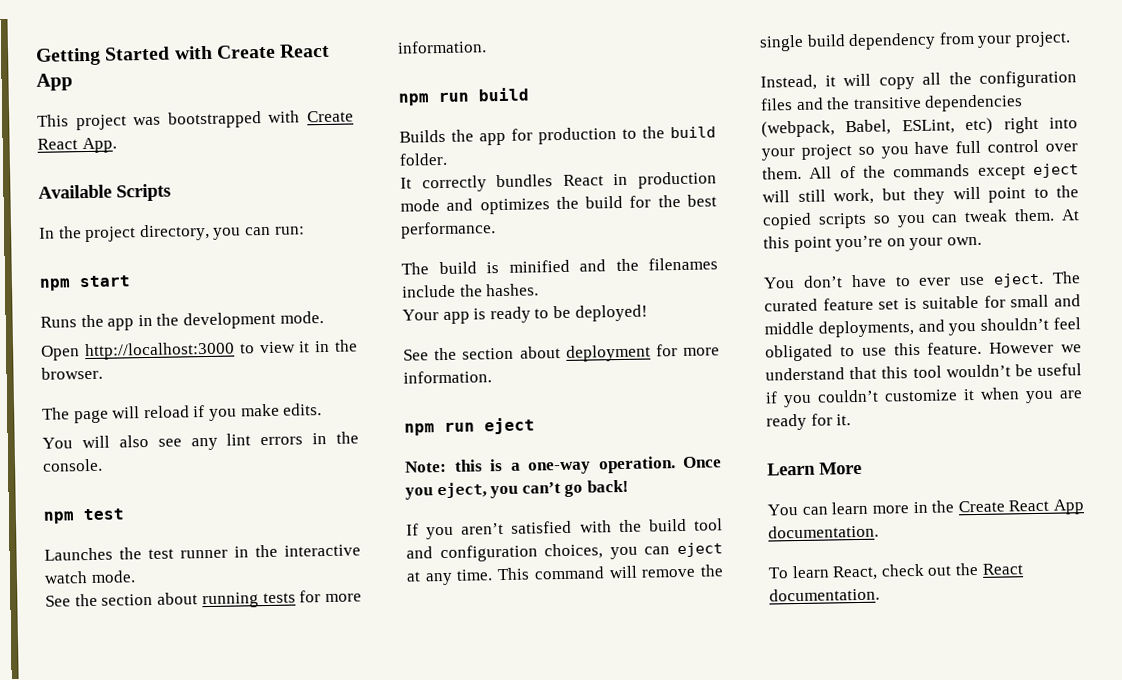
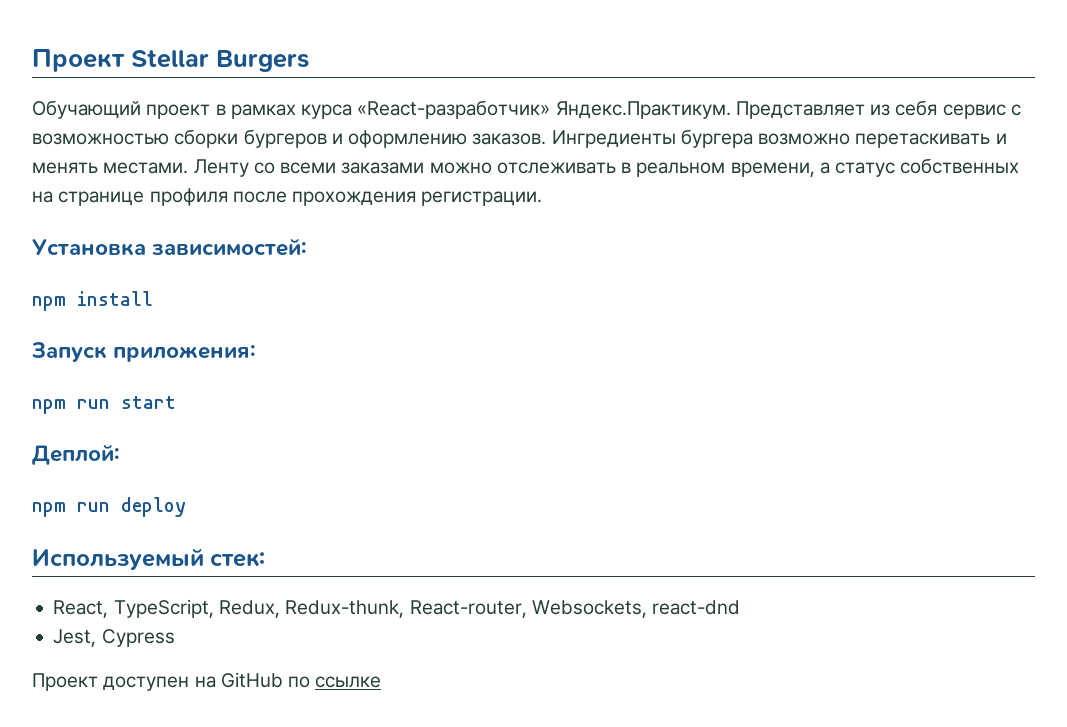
- Getting Started with Create React App
- This project was bootstrapped with Create React App.
- Available Scripts
- In the project directory, you can run:
- npm start
- Runs the app in the development mode.
- Open http://localhost:3000 to view it in the browser.
- The page will reload if you make edits.
- You will also see any lint errors in the console.
- npm test
- Launches the test runner in the interactive watch mode.
- See the section about running tests for more information.
- npm run build
- Builds the app for production to the build folder.
- It correctly bundles React in production mode and optimizes the build for the best performance.
- The build is minified and the filenames include the hashes.
- Your app is ready to be deployed!
- See the section about deployment for more information.
- npm run eject
- Note: this is a one-way operation. Once you eject, you can’t go back!
- If you aren’t satisfied with the build tool and configuration choices, you can eject at any time. This command will remove the single build dependency from your project.
- Instead, it will copy all the configuration files and the transitive dependencies (webpack, Babel, ESLint, etc) right into your project so you have full control over them. All of the commands except eject will still work, but they will point to the copied scripts so you can tweak them. At this point you’re on your own.
- You don’t have to ever use eject. The curated feature set is suitable for small and middle deployments, and you shouldn’t feel obligated to use this feature. However we understand that this tool wouldn’t be useful if you couldn’t customize it when you are ready for it.
- Learn More
- You can learn more in the Create React App documentation.
- To learn React, check out the React documentation.
+ Проект Stellar Burgers
+ Обучающий проект в рамках курса «React-разработчик» Яндекс.Практикум. Представляет из себя сервис с возможностью сборки бургеров и оформлению заказов. Ингредиенты бургера возможно перетаскивать и менять местами. Ленту со всеми заказами можно отслеживать в реальном времени, а статус собственных на странице профиля после прохождения регистрации.
+ Установка зависимостей:
+ npm install
+ Запуск приложения:
+ npm run start
+ Деплой:
+ npm run deploy
+ Используемый стек:
+ React, TypeScript, Redux, Redux-thunk, React-router, Websockets, react-dnd
+ Jest, Cypress
+ Проект доступен на GitHub по ссылке

